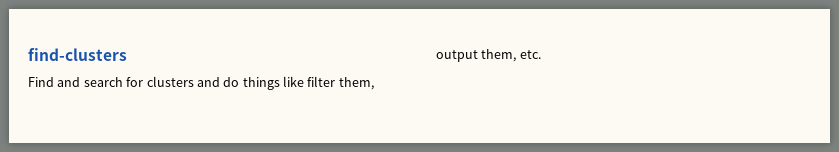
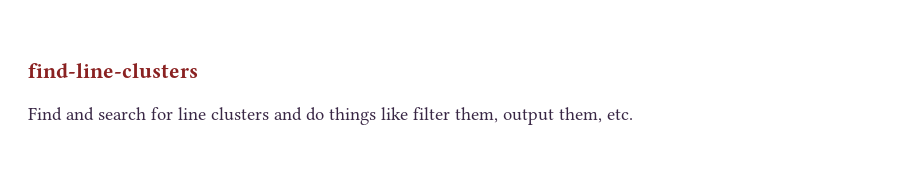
- find-clusters
+ find-line-clusters
- Find and search for clusters and do things like filter them, output them, etc.
+ Find and search for line clusters and do things like filter them, output them, etc.

